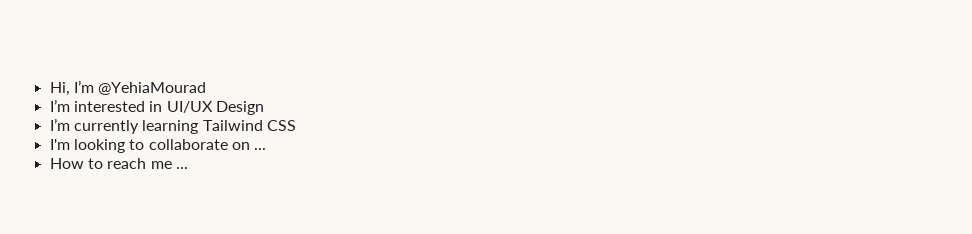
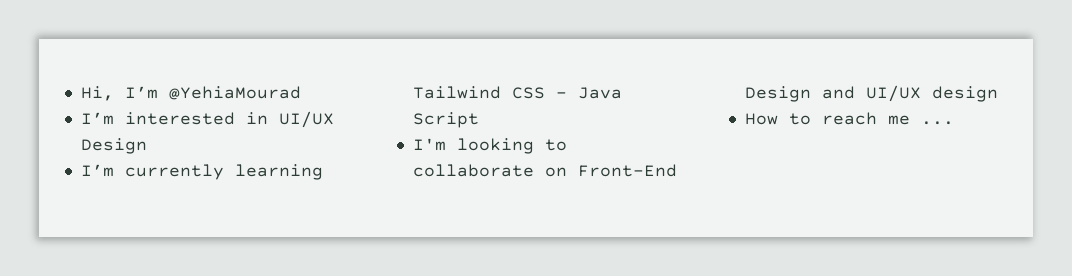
- I’m currently learning Tailwind CSS
+ I’m currently learning Tailwind CSS - Java Script
- I'm looking to collaborate on ...
+ I'm looking to collaborate on Front-End Design and UI/UX design

